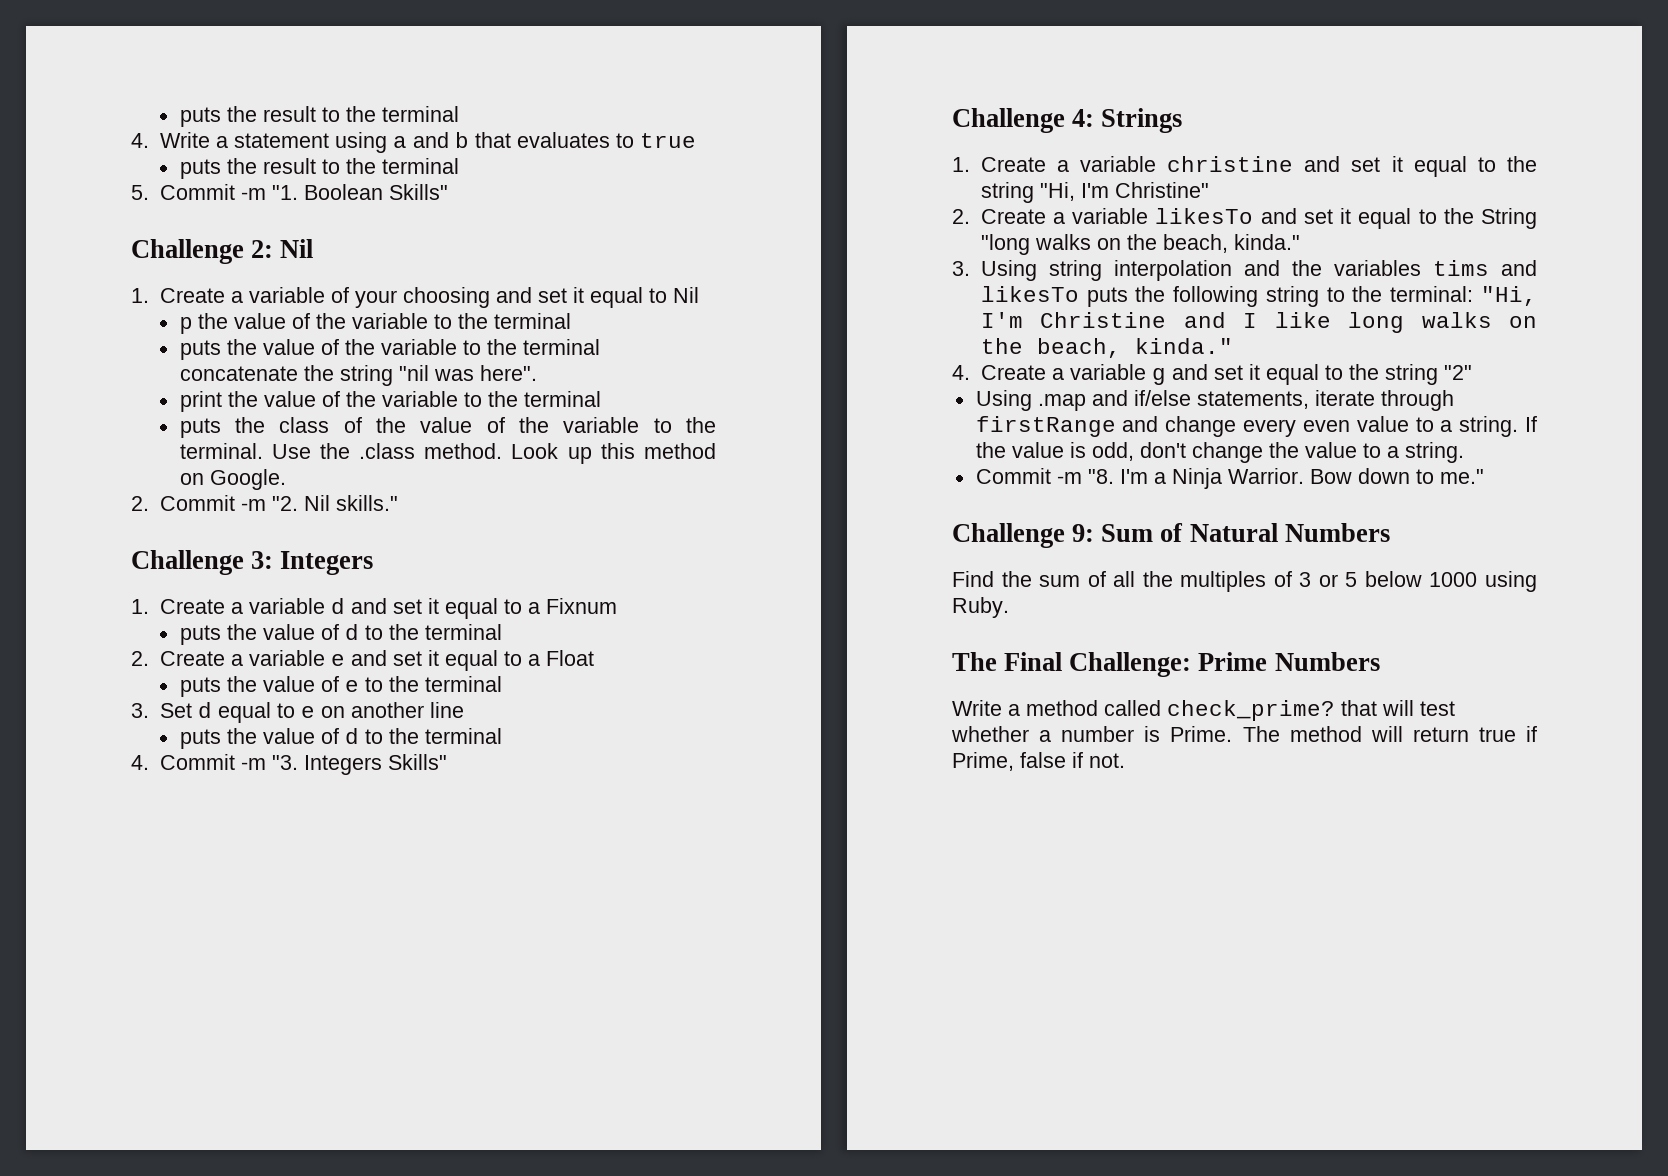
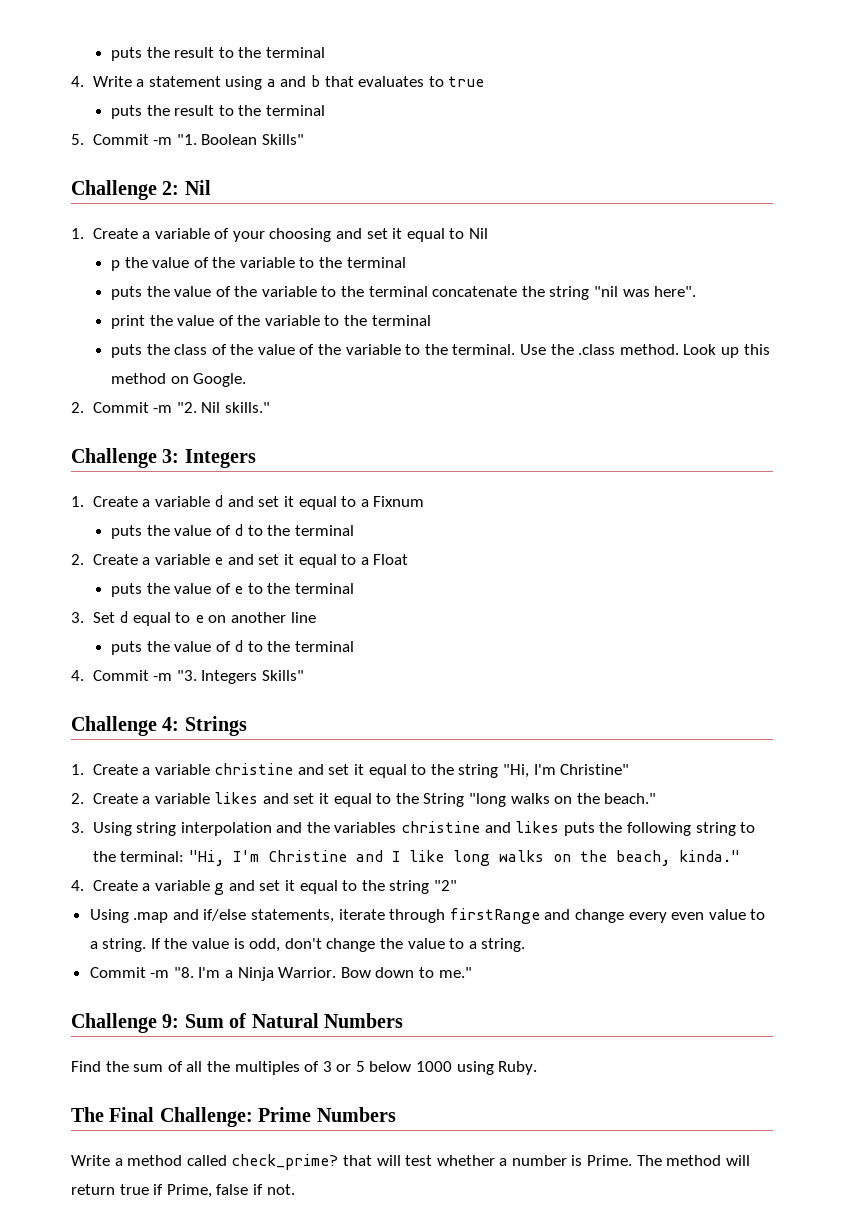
- 2. Create a variable likesTo and set it equal to the String "long walks on the beach, kinda."
+ 2. Create a variable likes and set it equal to the String "long walks on the beach."
- 3. Using string interpolation and the variables tims and likesTo puts the following string to the terminal: "Hi, I'm Christine and I like long walks on the beach, kinda."
+ 3. Using string interpolation and the variables christine and likes puts the following string to the terminal: "Hi, I'm Christine and I like long walks on the beach, kinda."

